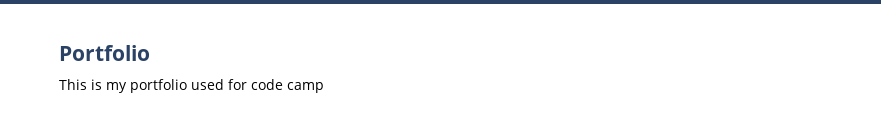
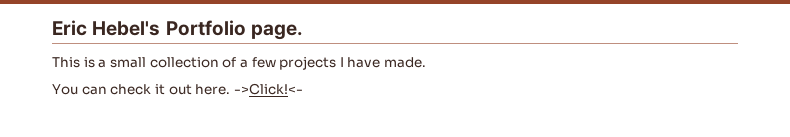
- Portfolio
+ Eric Hebel's Portfolio page.
- This is my portfolio used for code camp
+ This is a small collection of a few projects I have made.
+ You can check it out here. ->Click!<-

